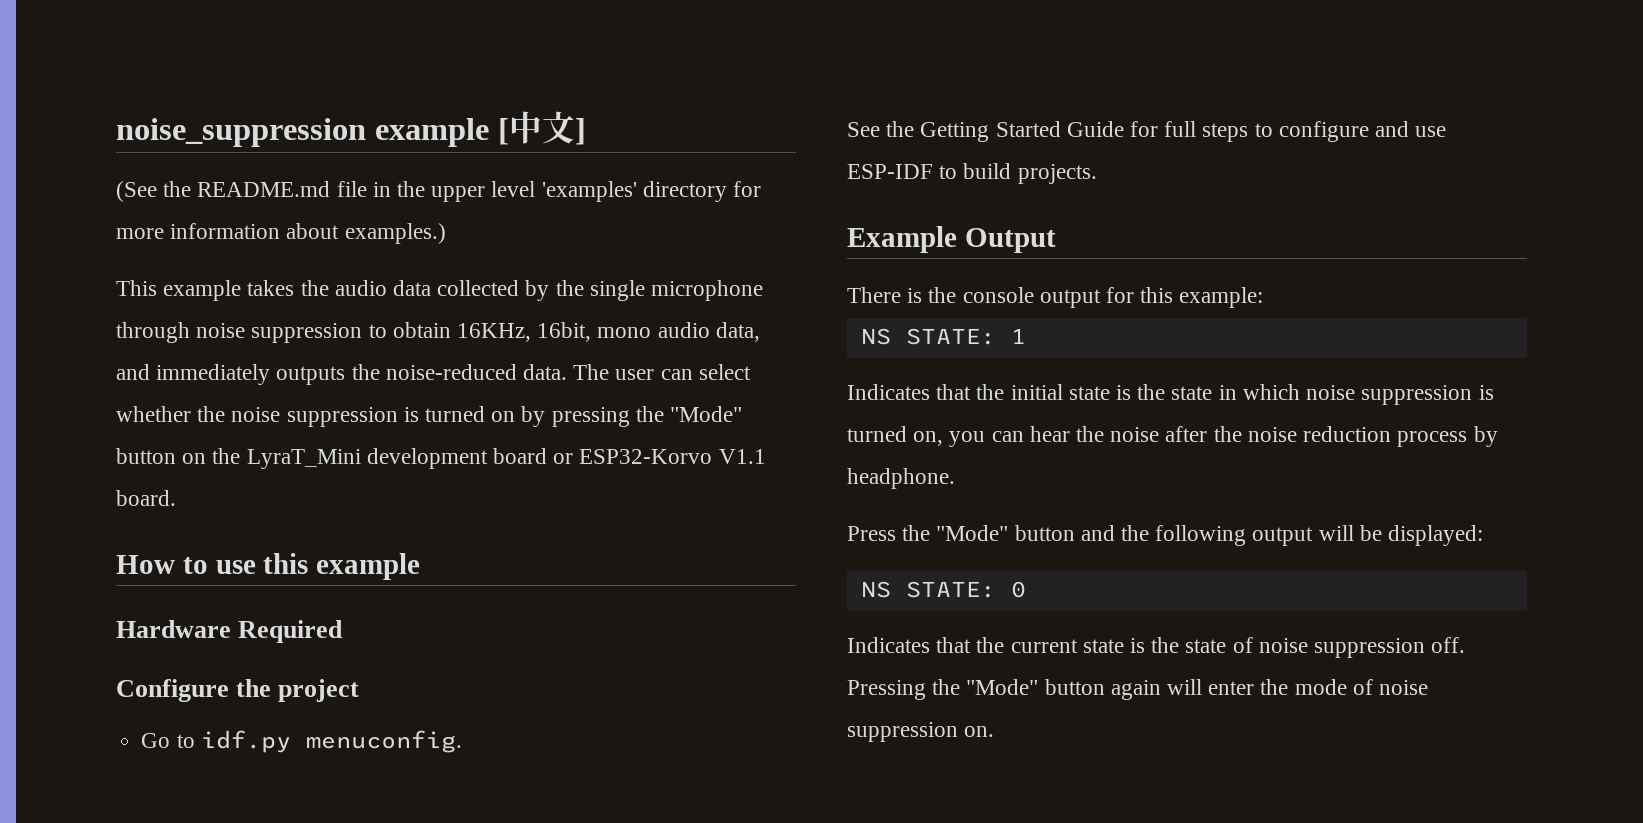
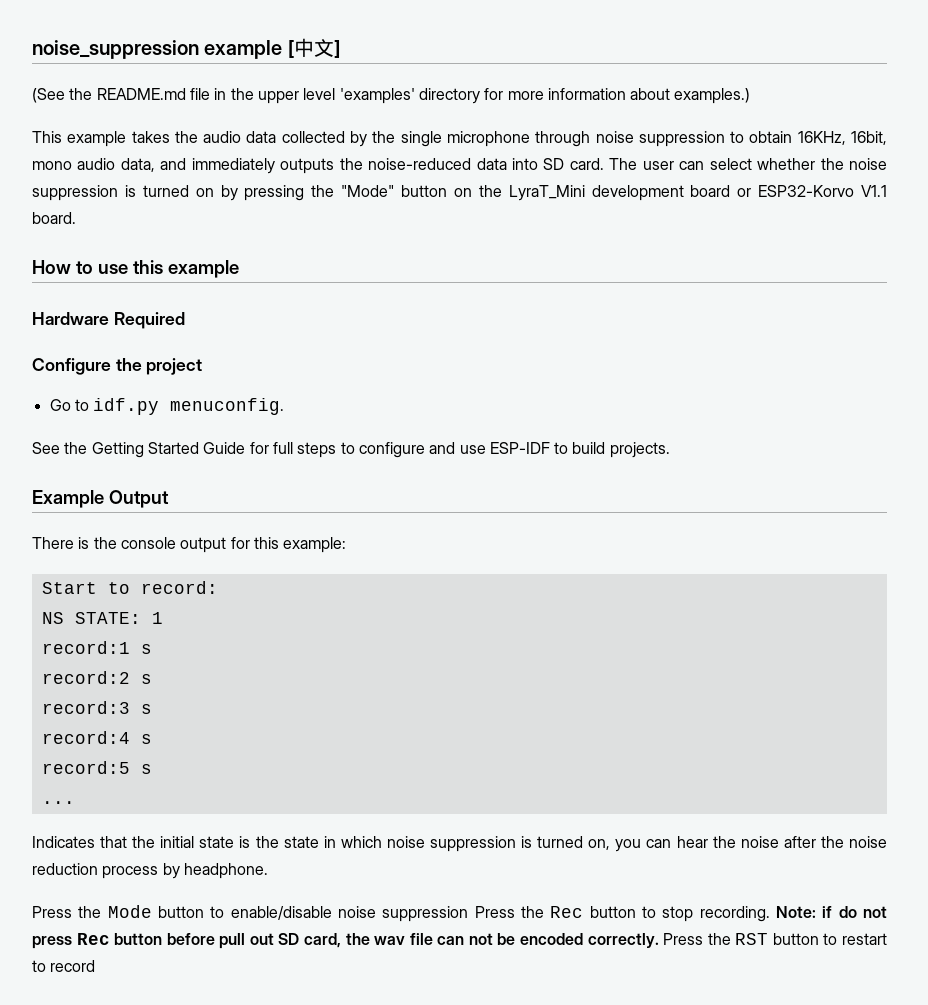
- This example takes the audio data collected by the single microphone through noise suppression to obtain 16KHz, 16bit, mono audio data, and immediately outputs the noise-reduced data.
+ This example takes the audio data collected by the single microphone through noise suppression to obtain 16KHz, 16bit, mono audio data, and immediately outputs the noise-reduced data into SD card.
+ Start to record:
+ record:1 s
+ record:2 s
+ record:3 s
+ record:4 s
+ record:5 s
+ ...
- Press the "Mode" button and the following output will be displayed:
- NS STATE: 0
- Indicates that the current state is the state of noise suppression off. Pressing the "Mode" button again will enter the mode of noise suppression on.
+ Press the Mode button to enable/disable noise suppression Press the Rec button to stop recording. Note: if do not press Rec button before pull out SD card, the wav file can not be encoded correctly. Press the RST button to restart to record

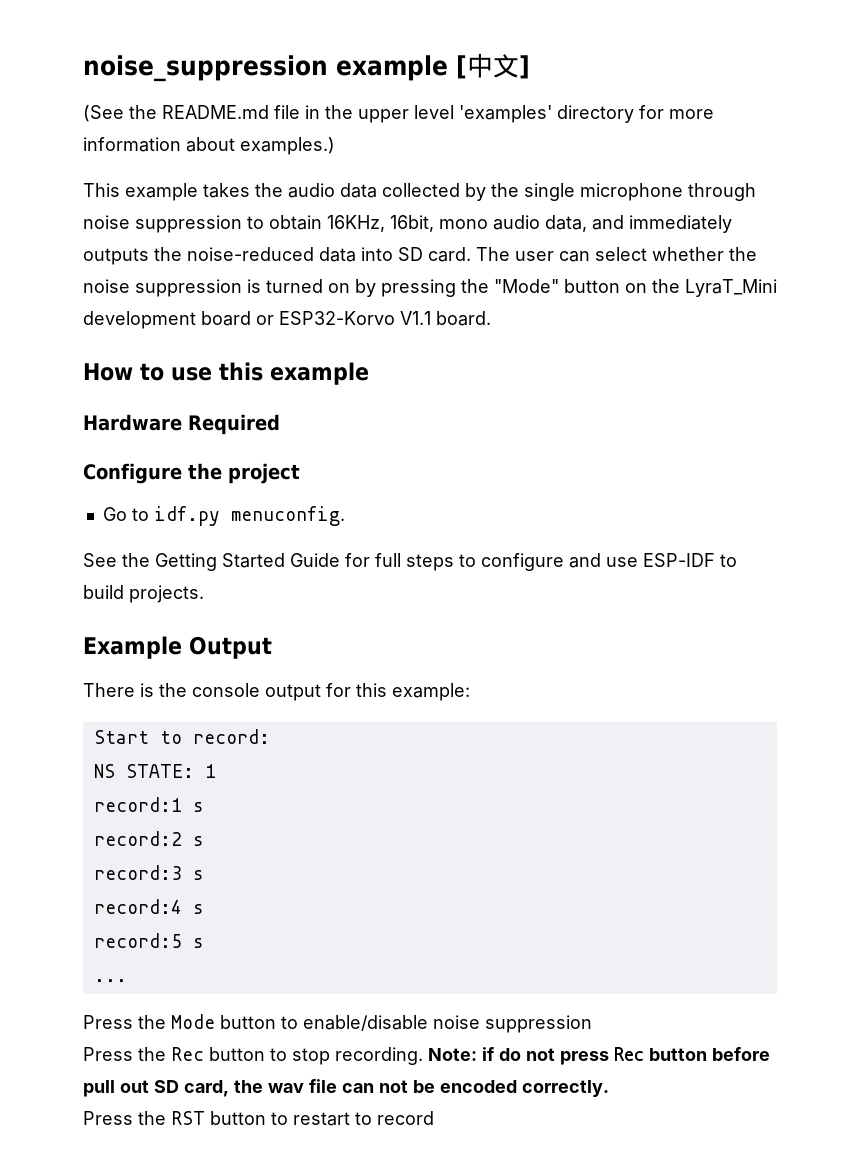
- Indicates that the initial state is the state in which noise suppression is turned on, you can hear the noise after the noise reduction process by headphone.
- Press the Mode button to enable/disable noise suppression Press the Rec button to stop recording.
+ Press the Mode button to enable/disable noise suppression
+ Press the Rec button to stop recording.
- Note: if do not press Rec button before pull out SD card, the wav file can not be encoded correctly. Press the RST button to restart to record
+ Note: if do not press Rec button before pull out SD card, the wav file can not be encoded correctly.
+ Press the RST button to restart to record

